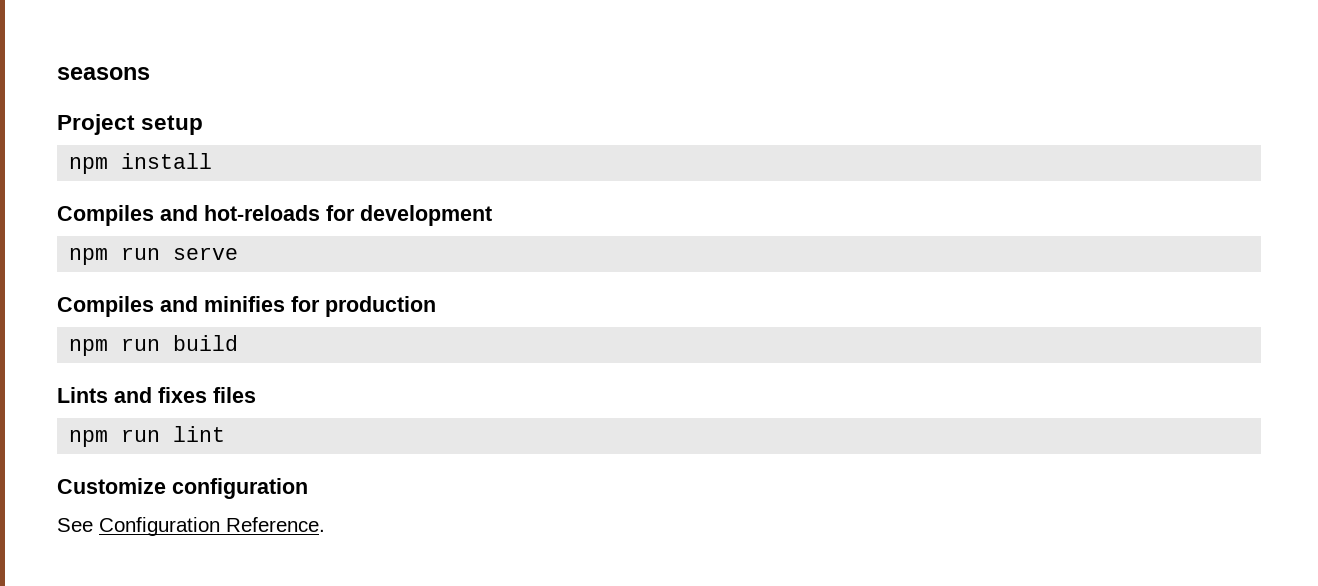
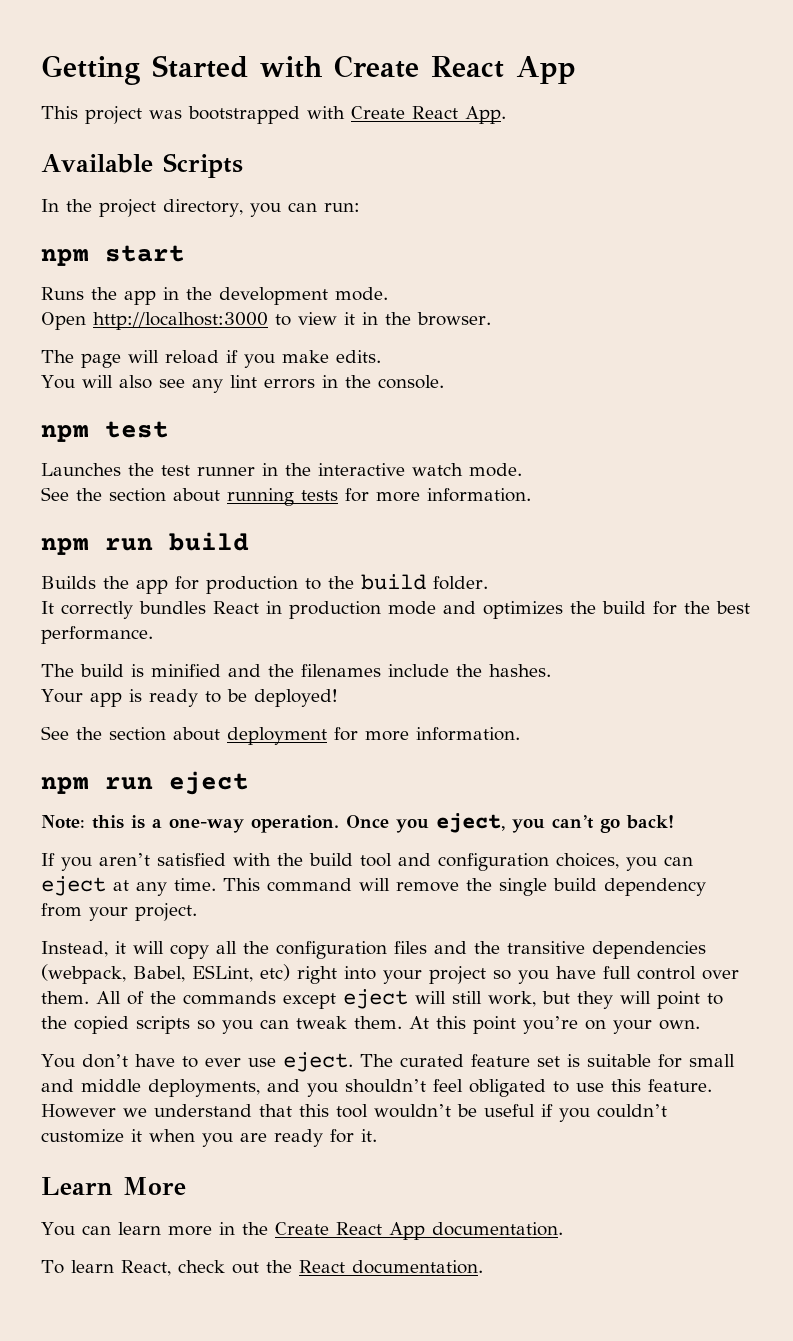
- seasons
- Project setup
- npm install
- Compiles and hot-reloads for development
- npm run serve
- Compiles and minifies for production
+ Getting Started with Create React App
+ This project was bootstrapped with Create React App.
+ Available Scripts
+ In the project directory, you can run:
+ npm start
+ Runs the app in the development mode.
+ Open http://localhost:3000 to view it in the browser.
+ The page will reload if you make edits.
+ You will also see any lint errors in the console.
+ npm test
+ Launches the test runner in the interactive watch mode.
+ See the section about running tests for more information.
  npm run build
- Lints and fixes files
- npm run lint
- Customize configuration
- See Configuration Reference.
+ Builds the app for production to the build folder.
+ It correctly bundles React in production mode and optimizes the build for the best performance.
+ The build is minified and the filenames include the hashes.
+ Your app is ready to be deployed!
+ See the section about deployment for more information.
+ npm run eject
+ Note: this is a one-way operation. Once you eject, you can’t go back!
+ If you aren’t satisfied with the build tool and configuration choices, you can eject at any time. This command will remove the single build dependency from your project.
+ Instead, it will copy all the configuration files and the transitive dependencies (webpack, Babel, ESLint, etc) right into your project so you have full control over them. All of the commands except eject will still work, but they will point to the copied scripts so you can tweak them. At this point you’re on your own.
+ You don’t have to ever use eject. The curated feature set is suitable for small and middle deployments, and you shouldn’t feel obligated to use this feature. However we understand that this tool wouldn’t be useful if you couldn’t customize it when you are ready for it.
+ Learn More
+ You can learn more in the Create React App documentation.
+ To learn React, check out the React documentation.

